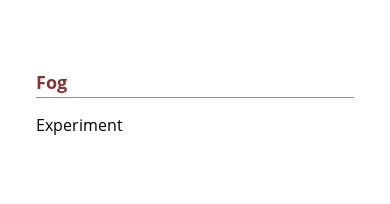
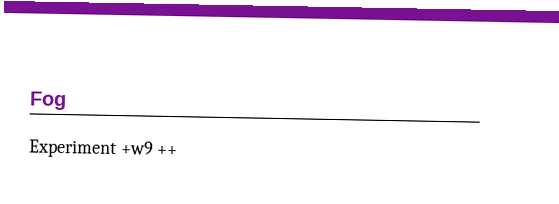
- Experiment
+ Experiment +w9 ++

